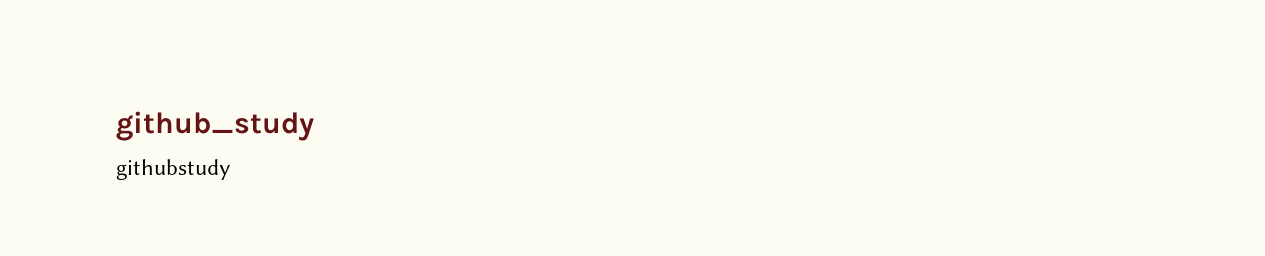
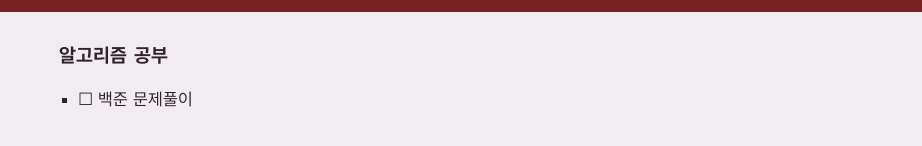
- github_study
- githubstudy
+ 알고리즘 공부
+ ☐ 백준 문제풀이

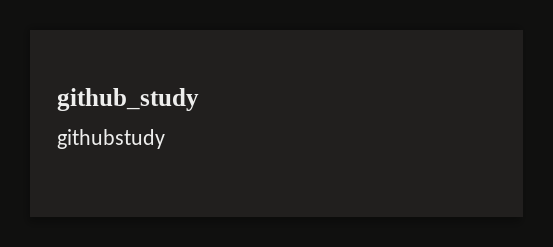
- 알고리즘 공부
- ☐ 백준 문제풀이
+ github_study
+ githubstudy

